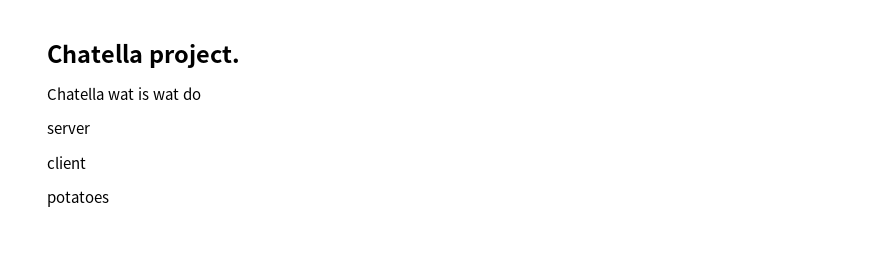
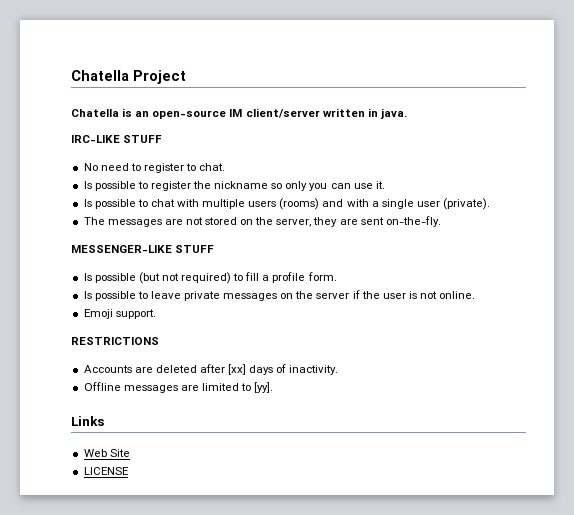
- Chatella project.
- Chatella wat is wat do
- server
- client
- potatoes
+ Chatella Project
+ Chatella is an open-source IM client/server written in java.
+ IRC-LIKE STUFF
+ No need to register to chat.
+ Is possible to register the nickname so only you can use it.
+ Is possible to chat with multiple users (rooms) and with a single user (private).
+ The messages are not stored on the server, they are sent on-the-fly.
+ MESSENGER-LIKE STUFF
+ Is possible (but not required) to fill a profile form.
+ Is possible to leave private messages on the server if the user is not online.
+ Emoji support.
+ RESTRICTIONS
+ Accounts are deleted after [xx] days of inactivity.
+ Offline messages are limited to [yy].
+ Links
+ Web Site
+ LICENSE

